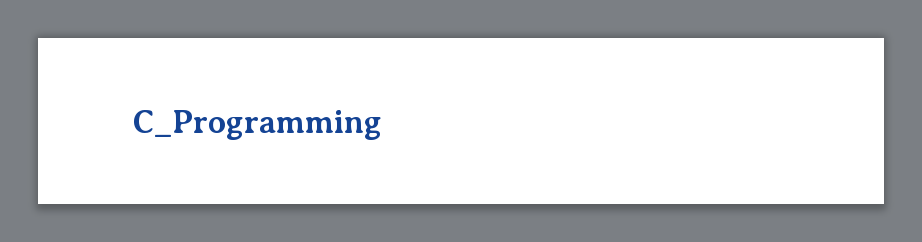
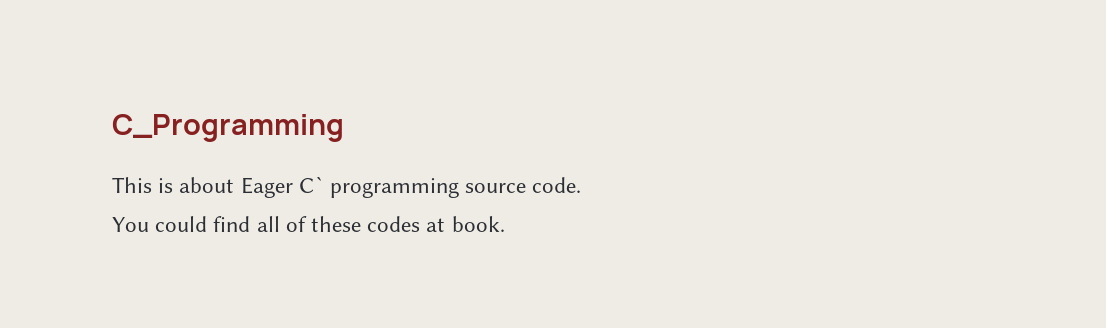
+ This is about Eager C` programming source code.
+ You could find all of these codes at book.

